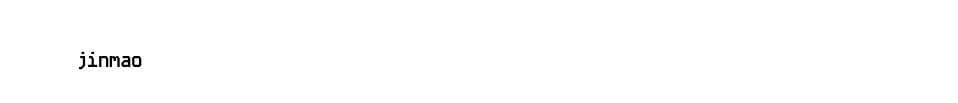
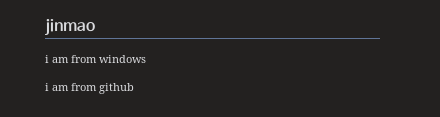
+ i am from windows
+ i am from github

